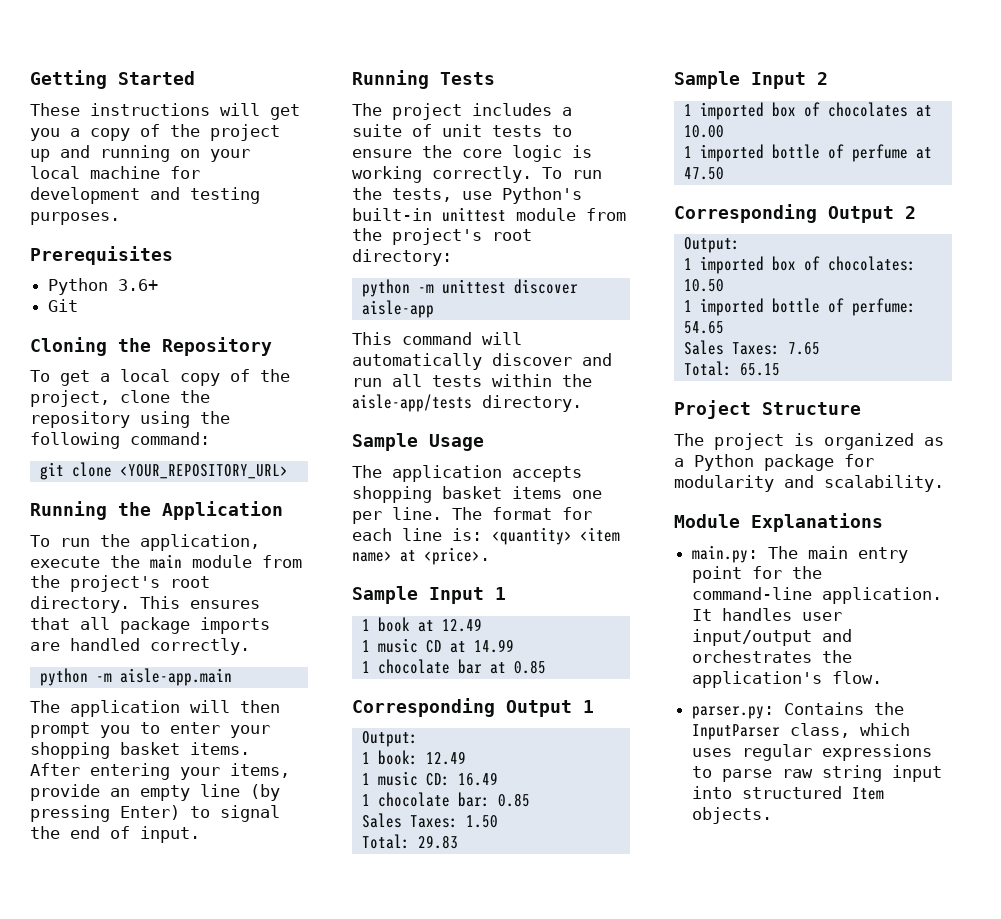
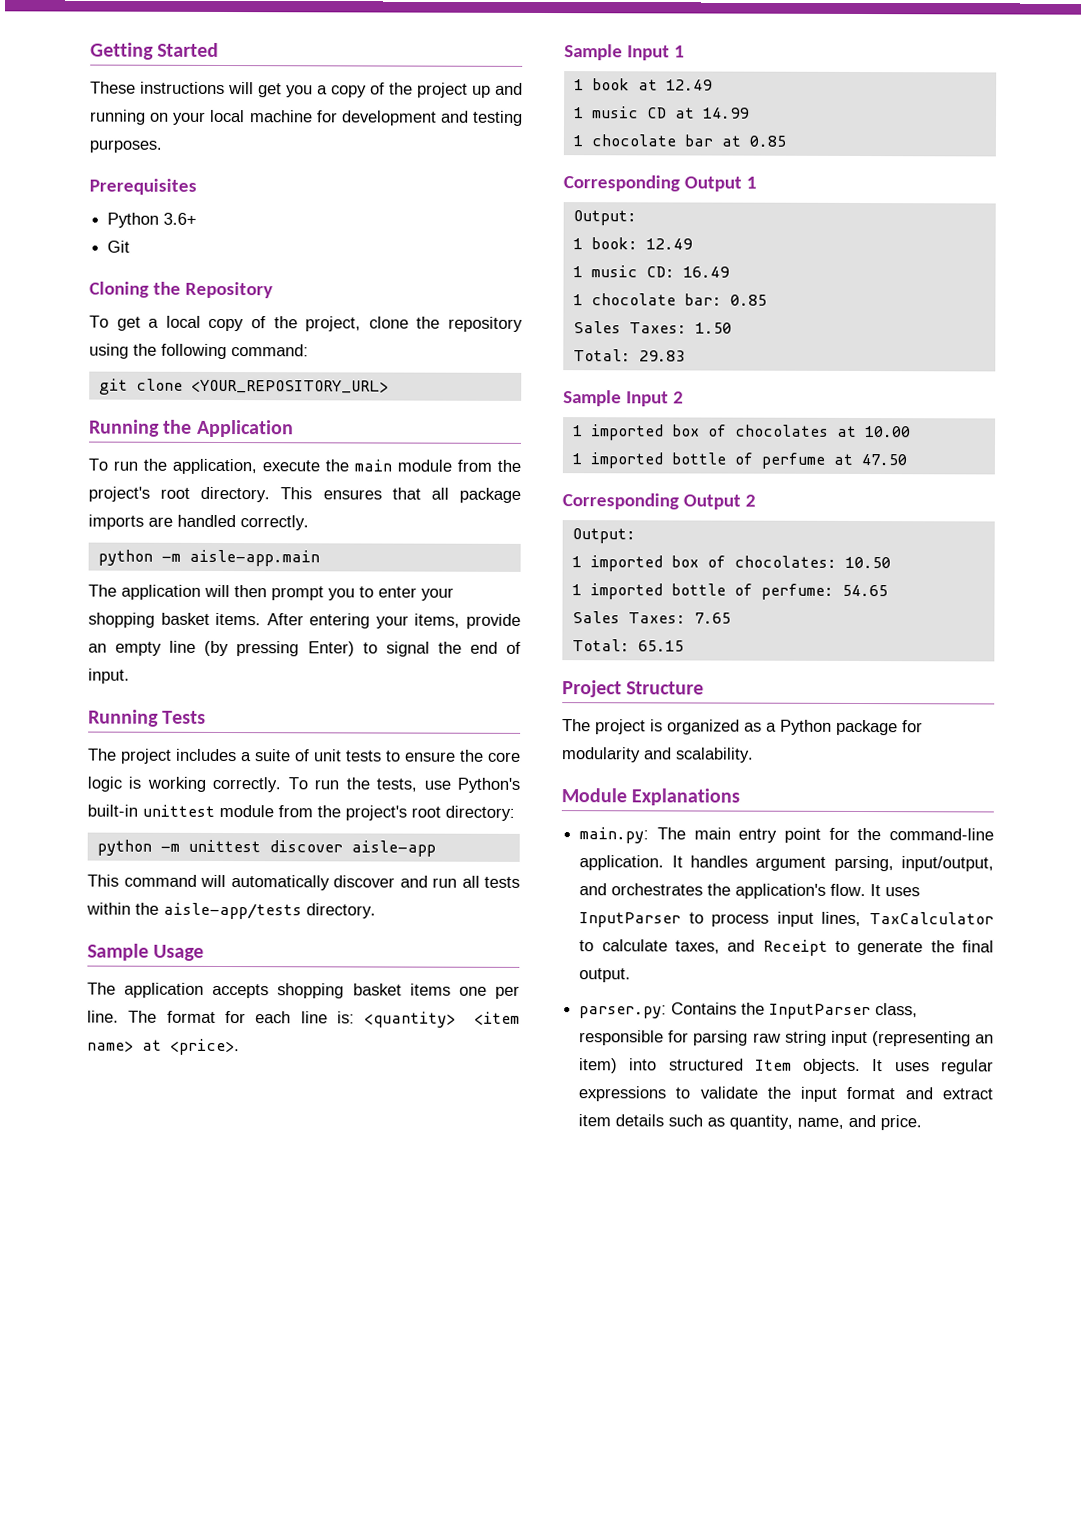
- It handles user input/output and orchestrates the application's flow.
+ It handles argument parsing, input/output, and orchestrates the application's flow. It uses InputParser to process input lines, TaxCalculator to calculate taxes, and Receipt to generate the final output.
- parser.py: Contains the InputParser class, which uses regular expressions to parse raw string input into structured Item objects.
+ parser.py: Contains the InputParser class, responsible for parsing raw string input (representing an item) into structured Item objects. It uses regular expressions to validate the input format and extract item details such as quantity, name, and price.

